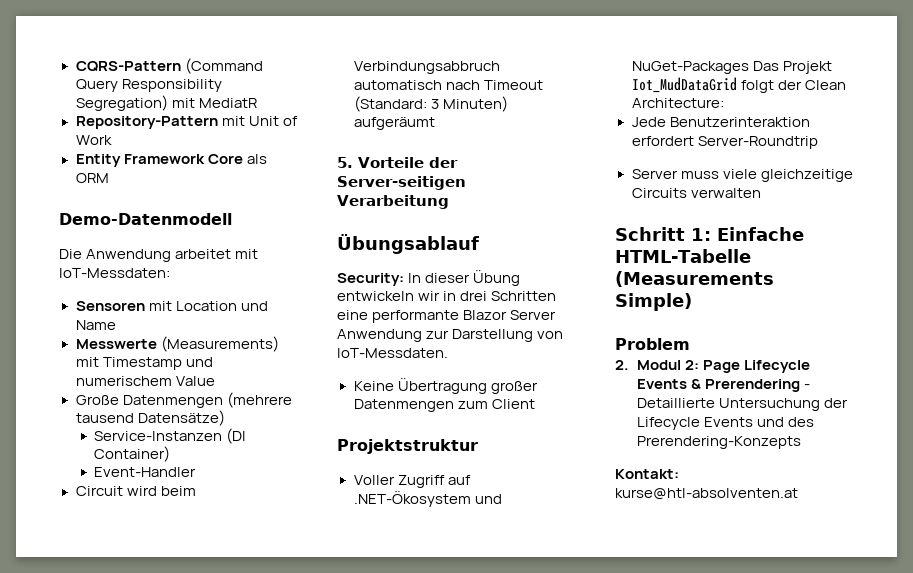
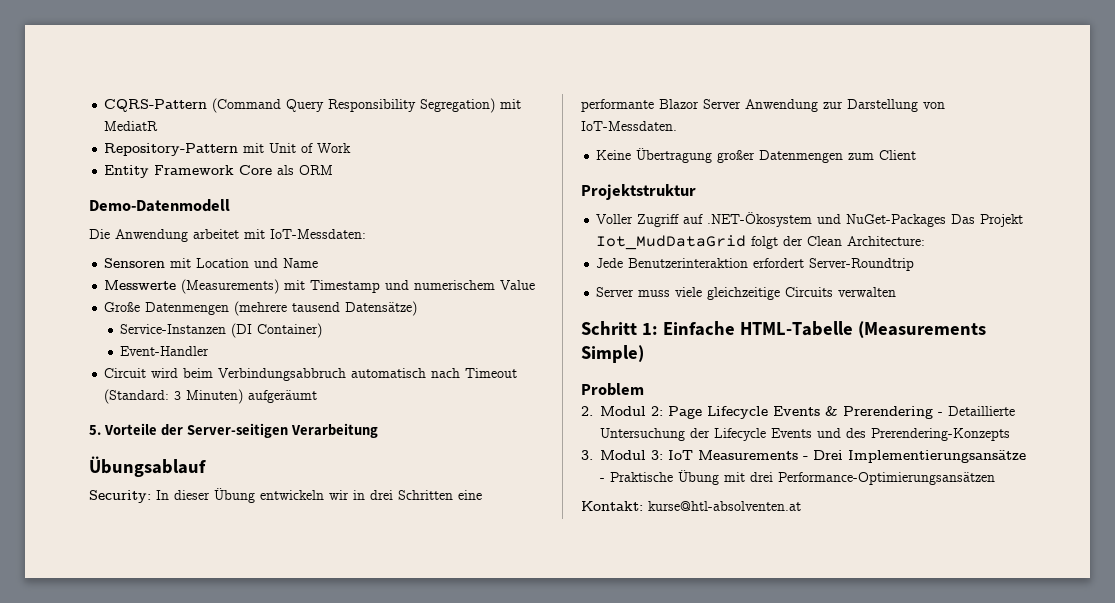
+ 3. Modul 3: IoT Measurements - Drei Implementierungsansätze - Praktische Übung mit drei Performance-Optimierungsansätzen

